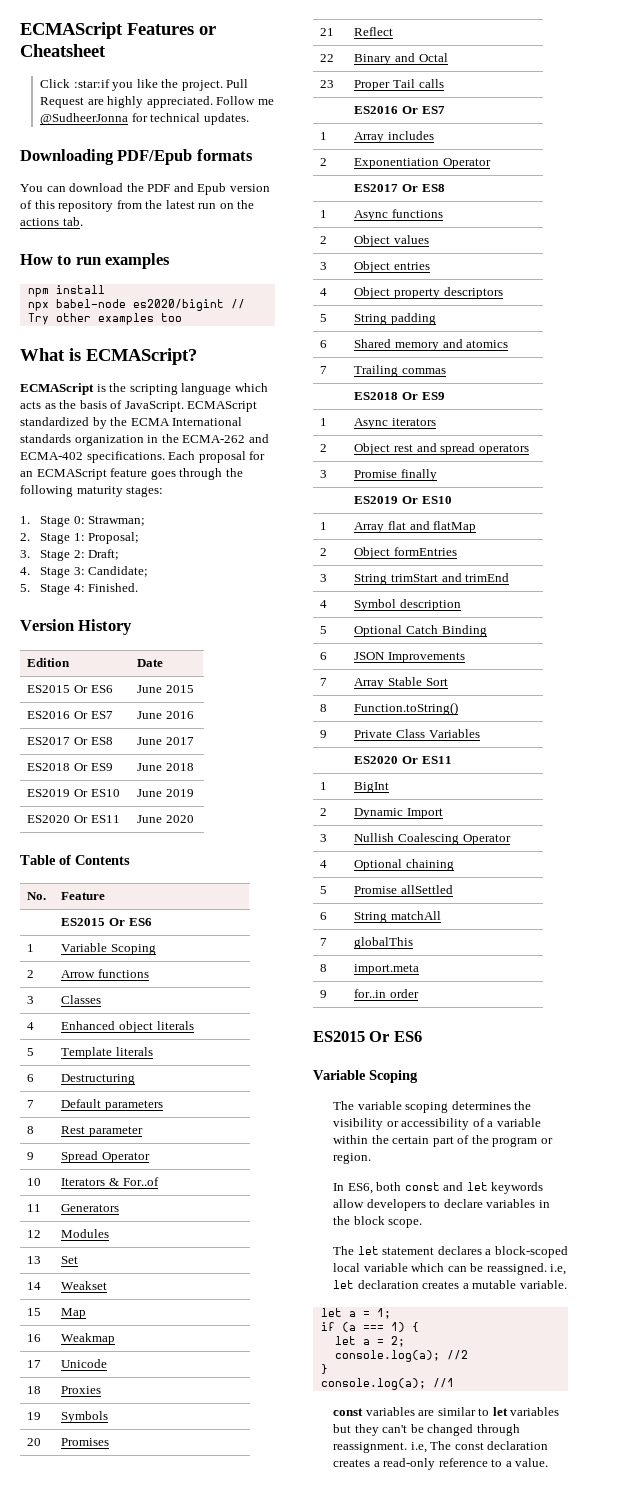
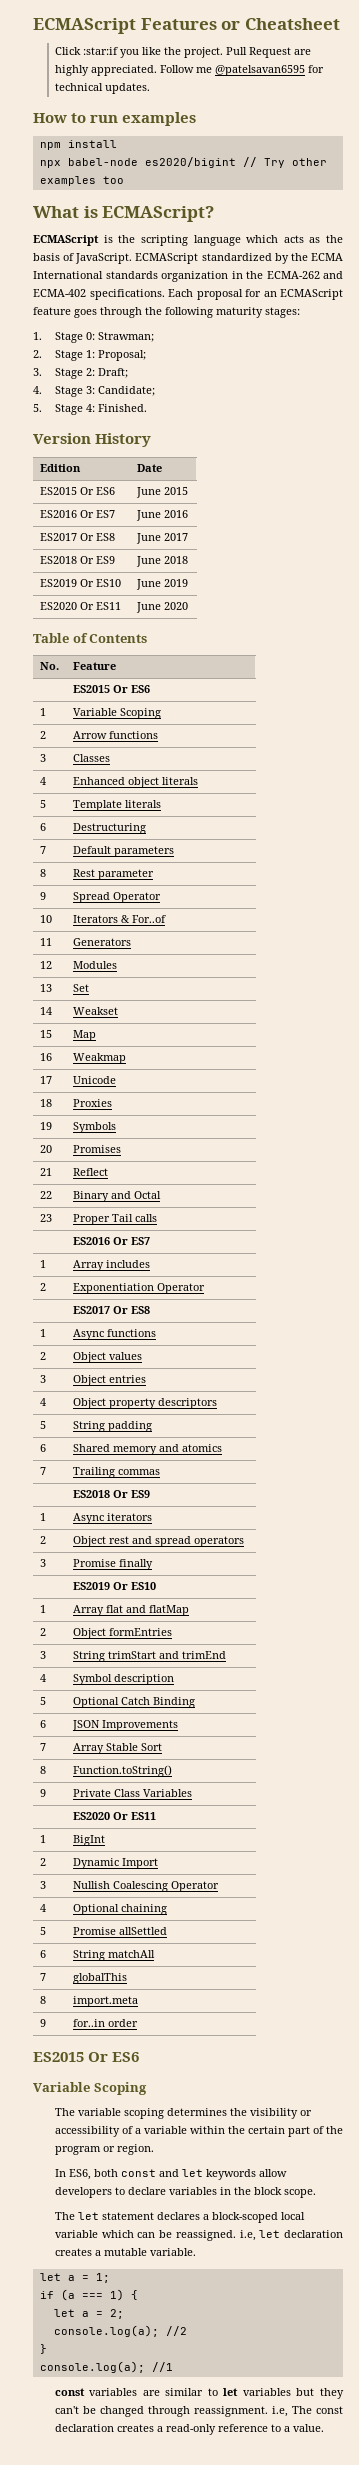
- Follow me @SudheerJonna for technical updates.
+ Follow me @patelsavan6595 for technical updates.
- Downloading PDF/Epub formats
- You can download the PDF and Epub version of this repository from the latest run on the actions tab.

